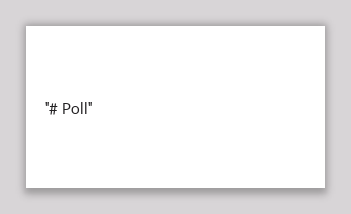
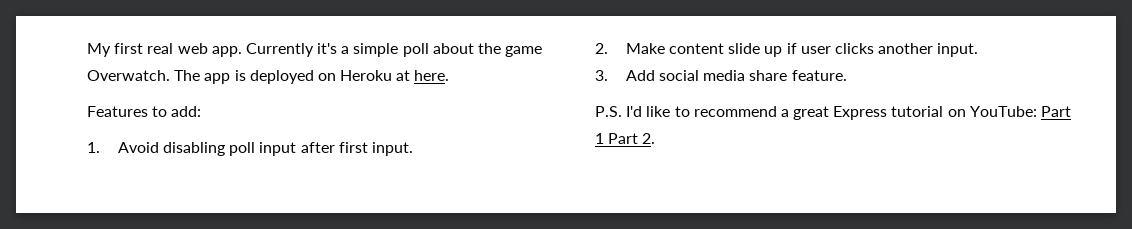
- "# Poll"
+ My first real web app. Currently it's a simple poll about the game Overwatch. The app is deployed on Heroku at here.
+ Features to add:
+ 1. Avoid disabling poll input after first input.
+ 2. Make content slide up if user clicks another input.
+ 3. Add social media share feature.
+ P.S. I'd like to recommend a great Express tutorial on YouTube: Part 1 Part 2.

